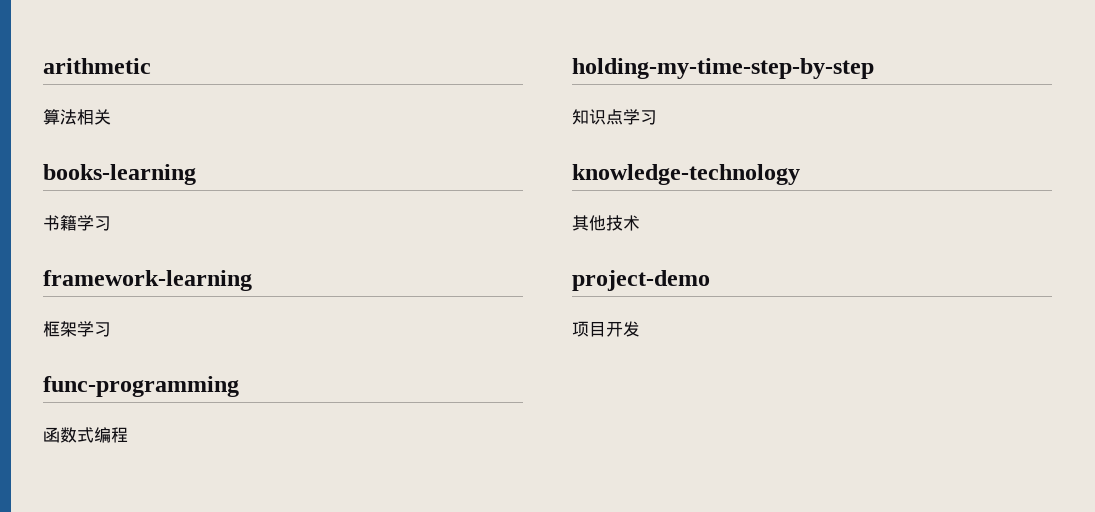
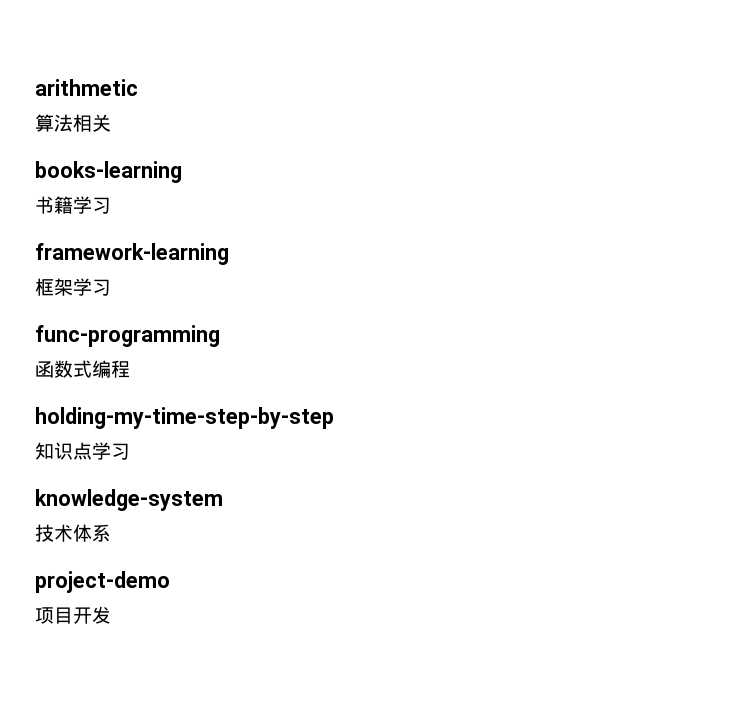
- knowledge-technology
- 其他技术
+ knowledge-system
+ 技术体系

